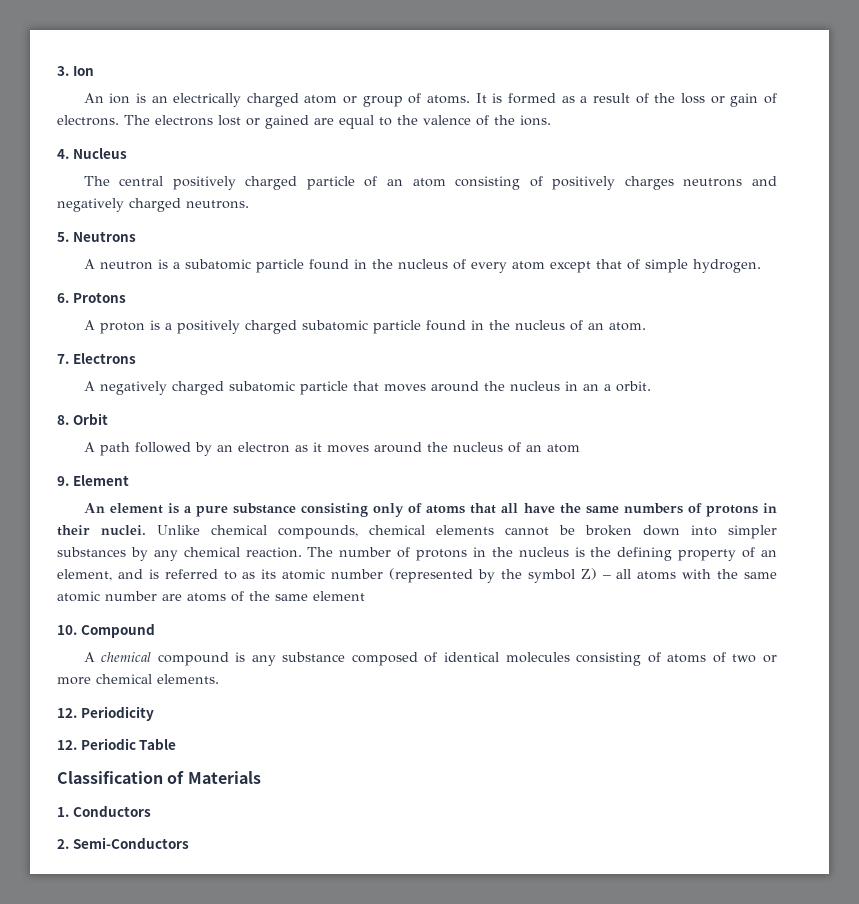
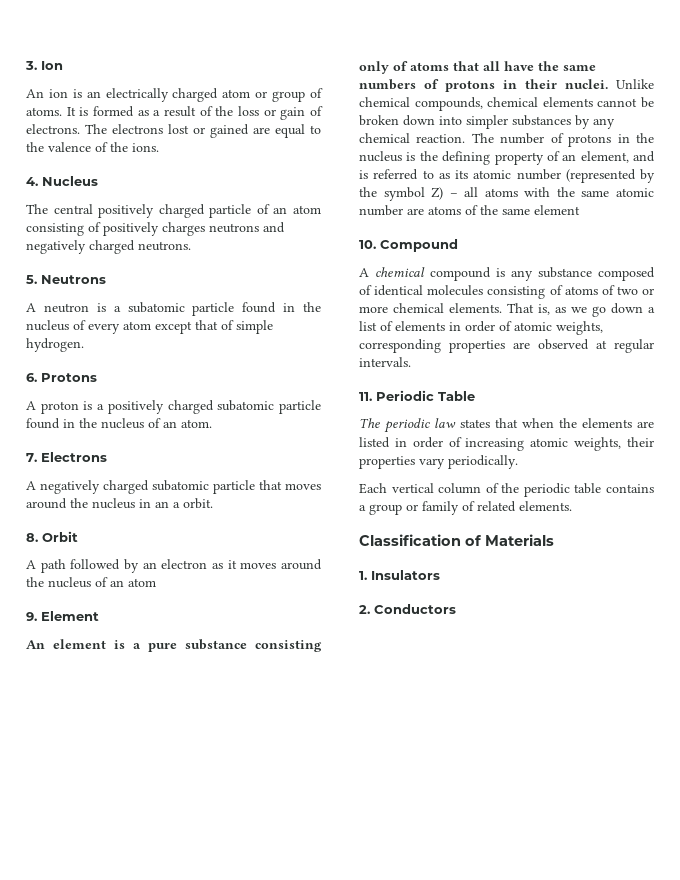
- A chemical compound is any substance composed of identical molecules consisting of atoms of two or more chemical elements.
- 12. Periodicity
- 12. Periodic Table
+ A chemical compound is any substance composed of identical molecules consisting of atoms of two or more chemical elements. That is, as we go down a list of elements in order of atomic weights, corresponding properties are observed at regular intervals.
+ 11. Periodic Table
+ The periodic law states that when the elements are listed in order of increasing atomic weights, their properties vary periodically.
+ Each vertical column of the periodic table contains a group or family of related elements.
- 1. Conductors
+ 1. Insulators
- 2. Semi-Conductors
+ 2. Conductors

